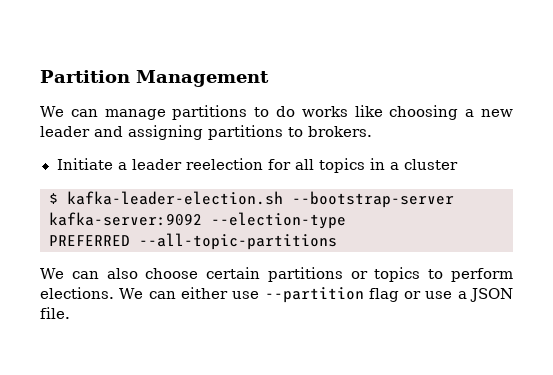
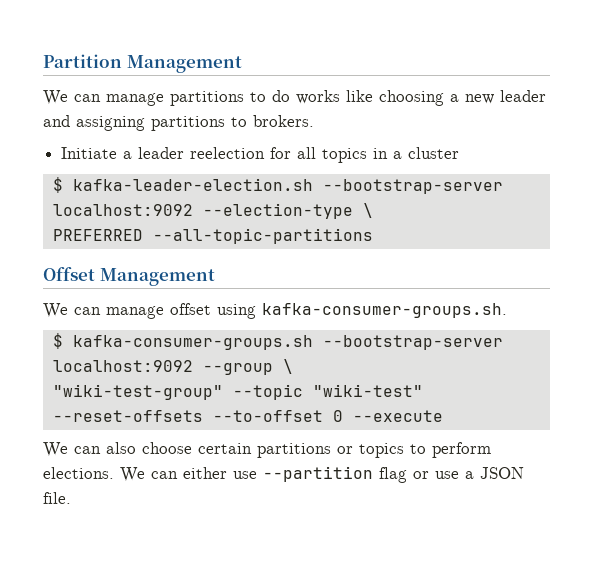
- $ kafka-leader-election.sh --bootstrap-server kafka-server:9092 --election-type
+ $ kafka-leader-election.sh --bootstrap-server localhost:9092 --election-type \
+ Offset Management
+ We can manage offset using kafka-consumer-groups.sh.
+ $ kafka-consumer-groups.sh --bootstrap-server localhost:9092 --group \
+ "wiki-test-group" --topic "wiki-test" --reset-offsets --to-offset 0 --execute

